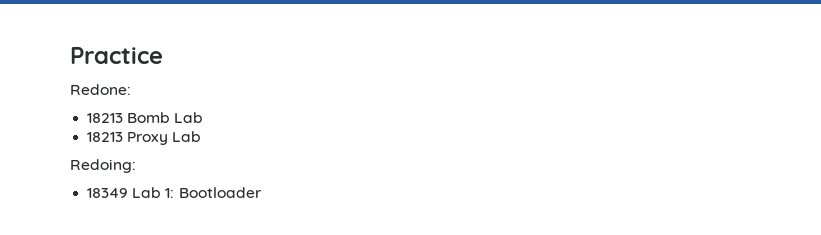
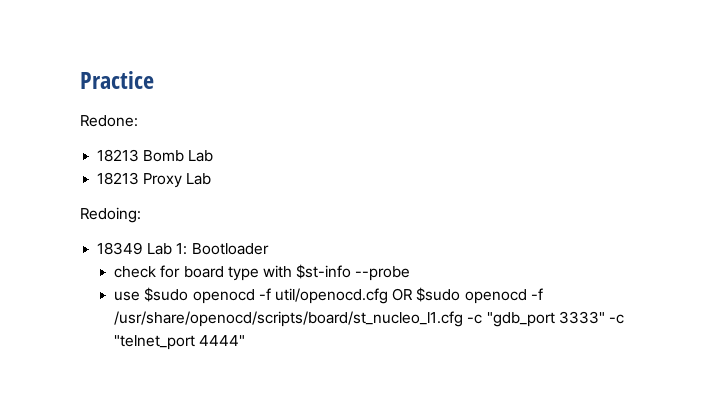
+ check for board type with $st-info --probe
+ use $sudo openocd -f util/openocd.cfg OR $sudo openocd -f /usr/share/openocd/scripts/board/st_nucleo_l1.cfg -c "gdb_port 3333" -c "telnet_port 4444"

